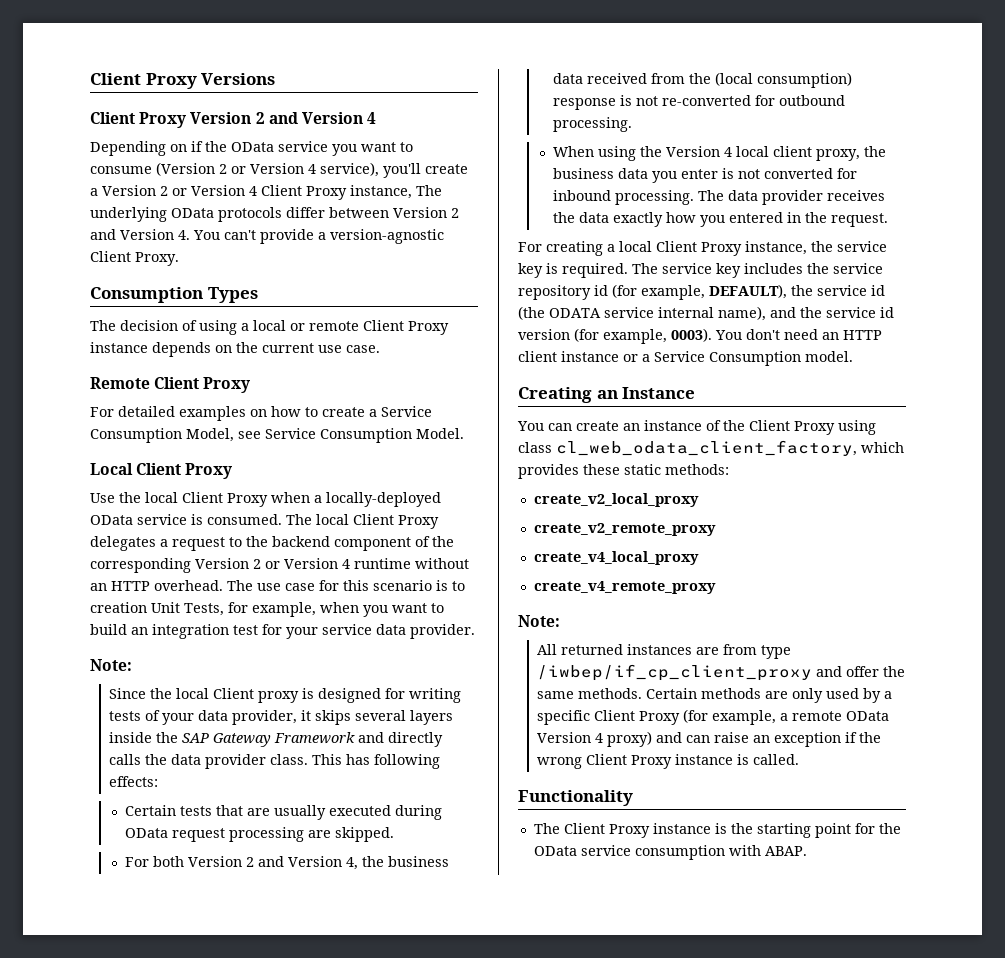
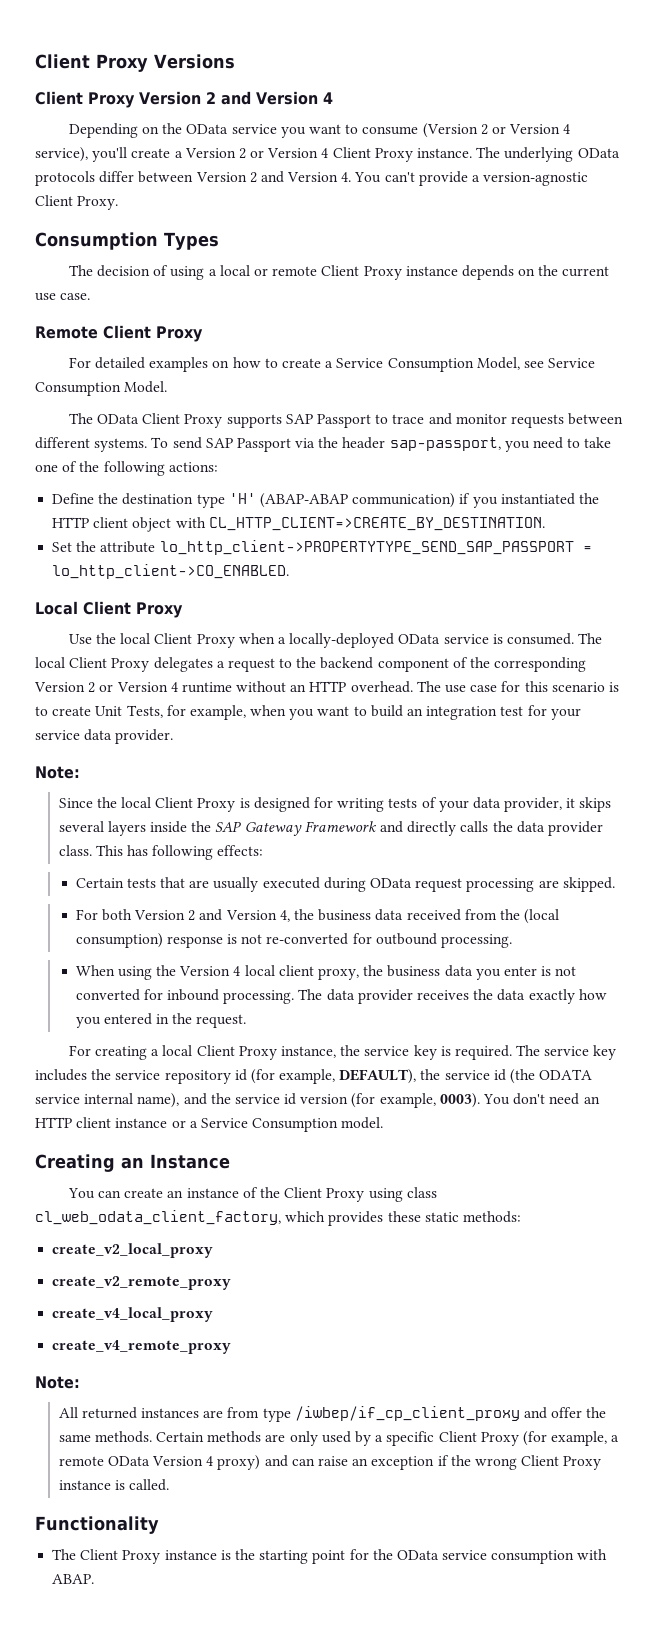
- Depending on if the OData service you want to consume (Version 2 or Version 4 service), you'll create a Version 2 or Version 4 Client Proxy instance, The underlying OData protocols differ between Version 2 and Version 4. You can't provide a version-agnostic Client Proxy.
+ Depending on the OData service you want to consume (Version 2 or Version 4 service), you'll create a Version 2 or Version 4 Client Proxy instance. The underlying OData protocols differ between Version 2 and Version 4. You can't provide a version-agnostic Client Proxy.
+ The OData Client Proxy supports SAP Passport to trace and monitor requests between different systems. To send SAP Passport via the header sap-passport, you need to take one of the following actions:
+ Define the destination type 'H' (ABAP-ABAP communication) if you instantiated the HTTP client object with CL_HTTP_CLIENT=>CREATE_BY_DESTINATION.
+ Set the attribute lo_http_client->PROPERTYTYPE_SEND_SAP_PASSPORT = lo_http_client->CO_ENABLED.
- The use case for this scenario is to creation Unit Tests, for example, when you want to build an integration test for your service data provider.
+ The use case for this scenario is to create Unit Tests, for example, when you want to build an integration test for your service data provider.
- Since the local Client proxy is designed for writing tests of your data provider, it skips several layers inside the SAP Gateway Framework and directly calls the data provider class.
+ Since the local Client Proxy is designed for writing tests of your data provider, it skips several layers inside the SAP Gateway Framework and directly calls the data provider class.

